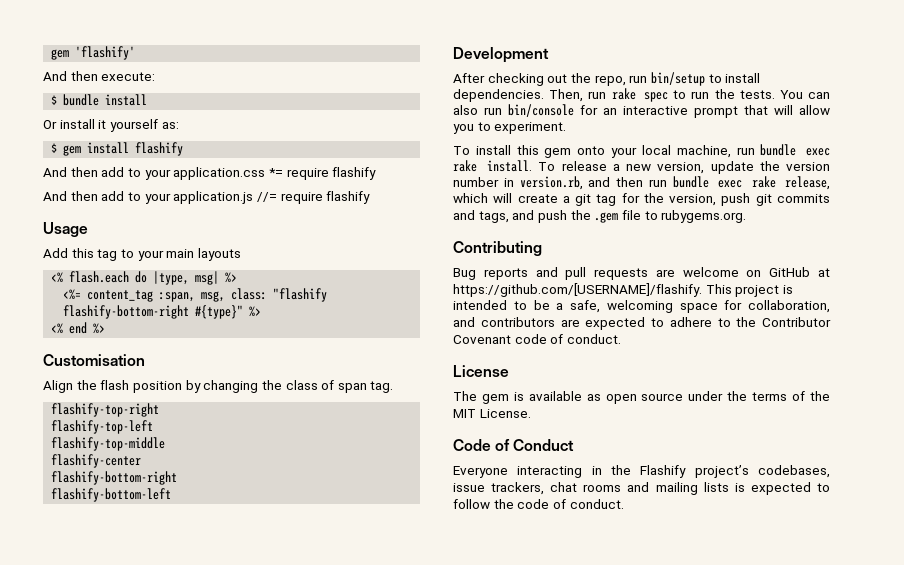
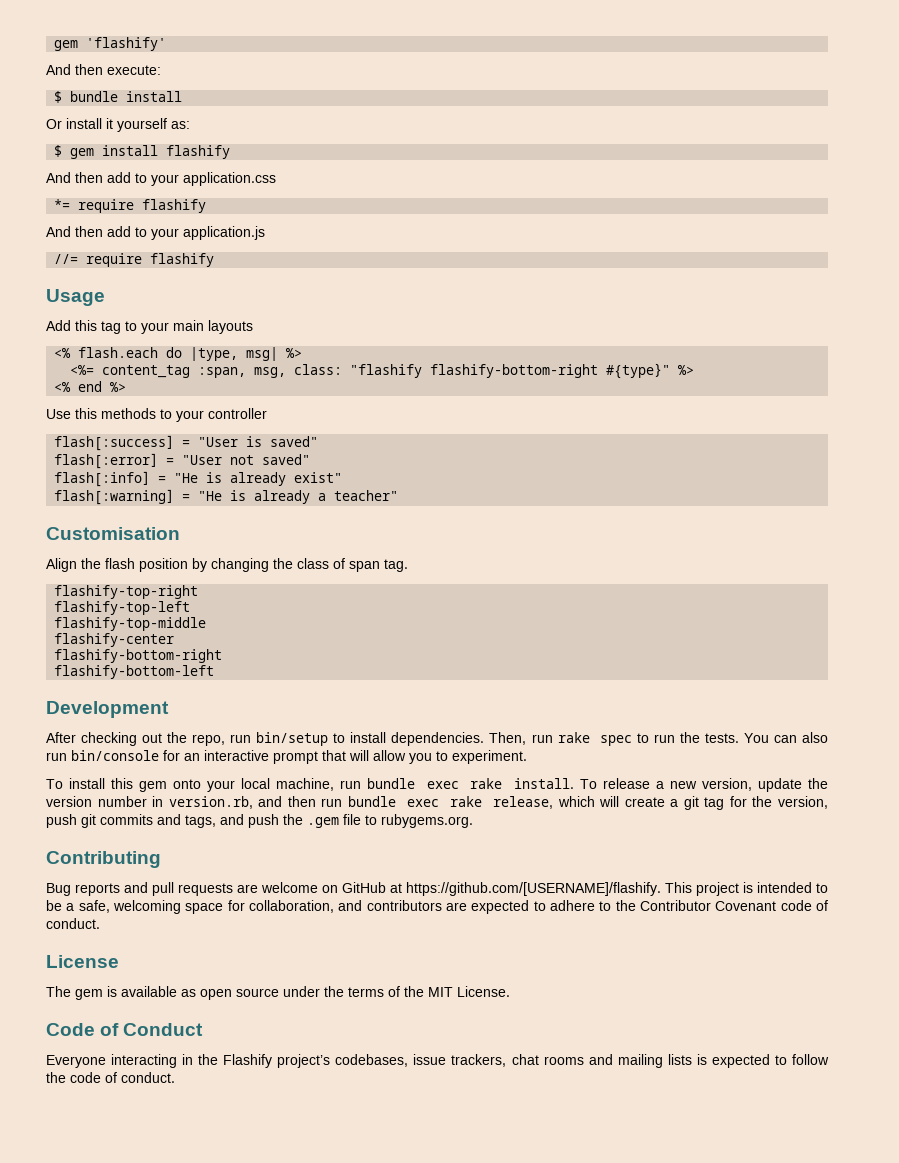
- And then add to your application.css *= require flashify
+ And then add to your application.css
+ *= require flashify
- And then add to your application.js //= require flashify
+ And then add to your application.js
+ //= require flashify
+ Use this methods to your controller
+ flash[:success] = "User is saved"
+ flash[:error] = "User not saved"
+ flash[:info] = "He is already exist"
+ flash[:warning] = "He is already a teacher"

